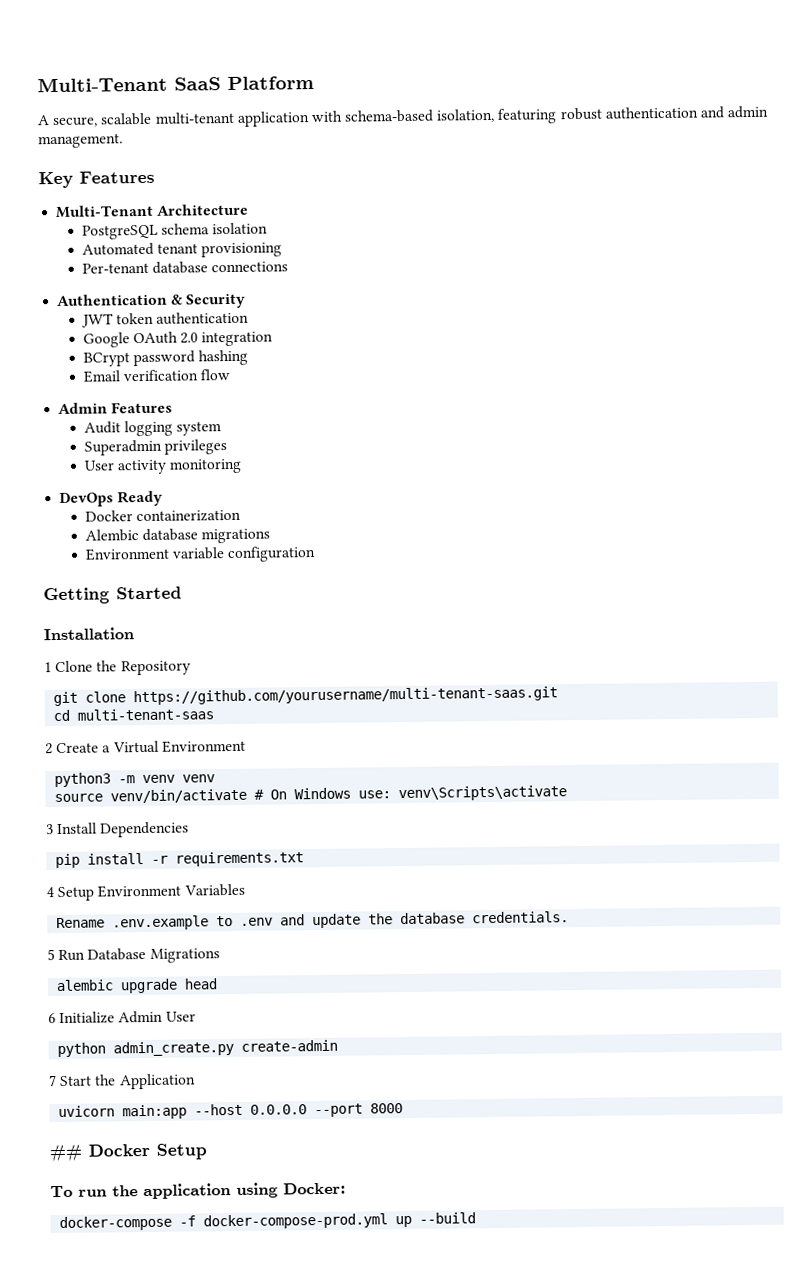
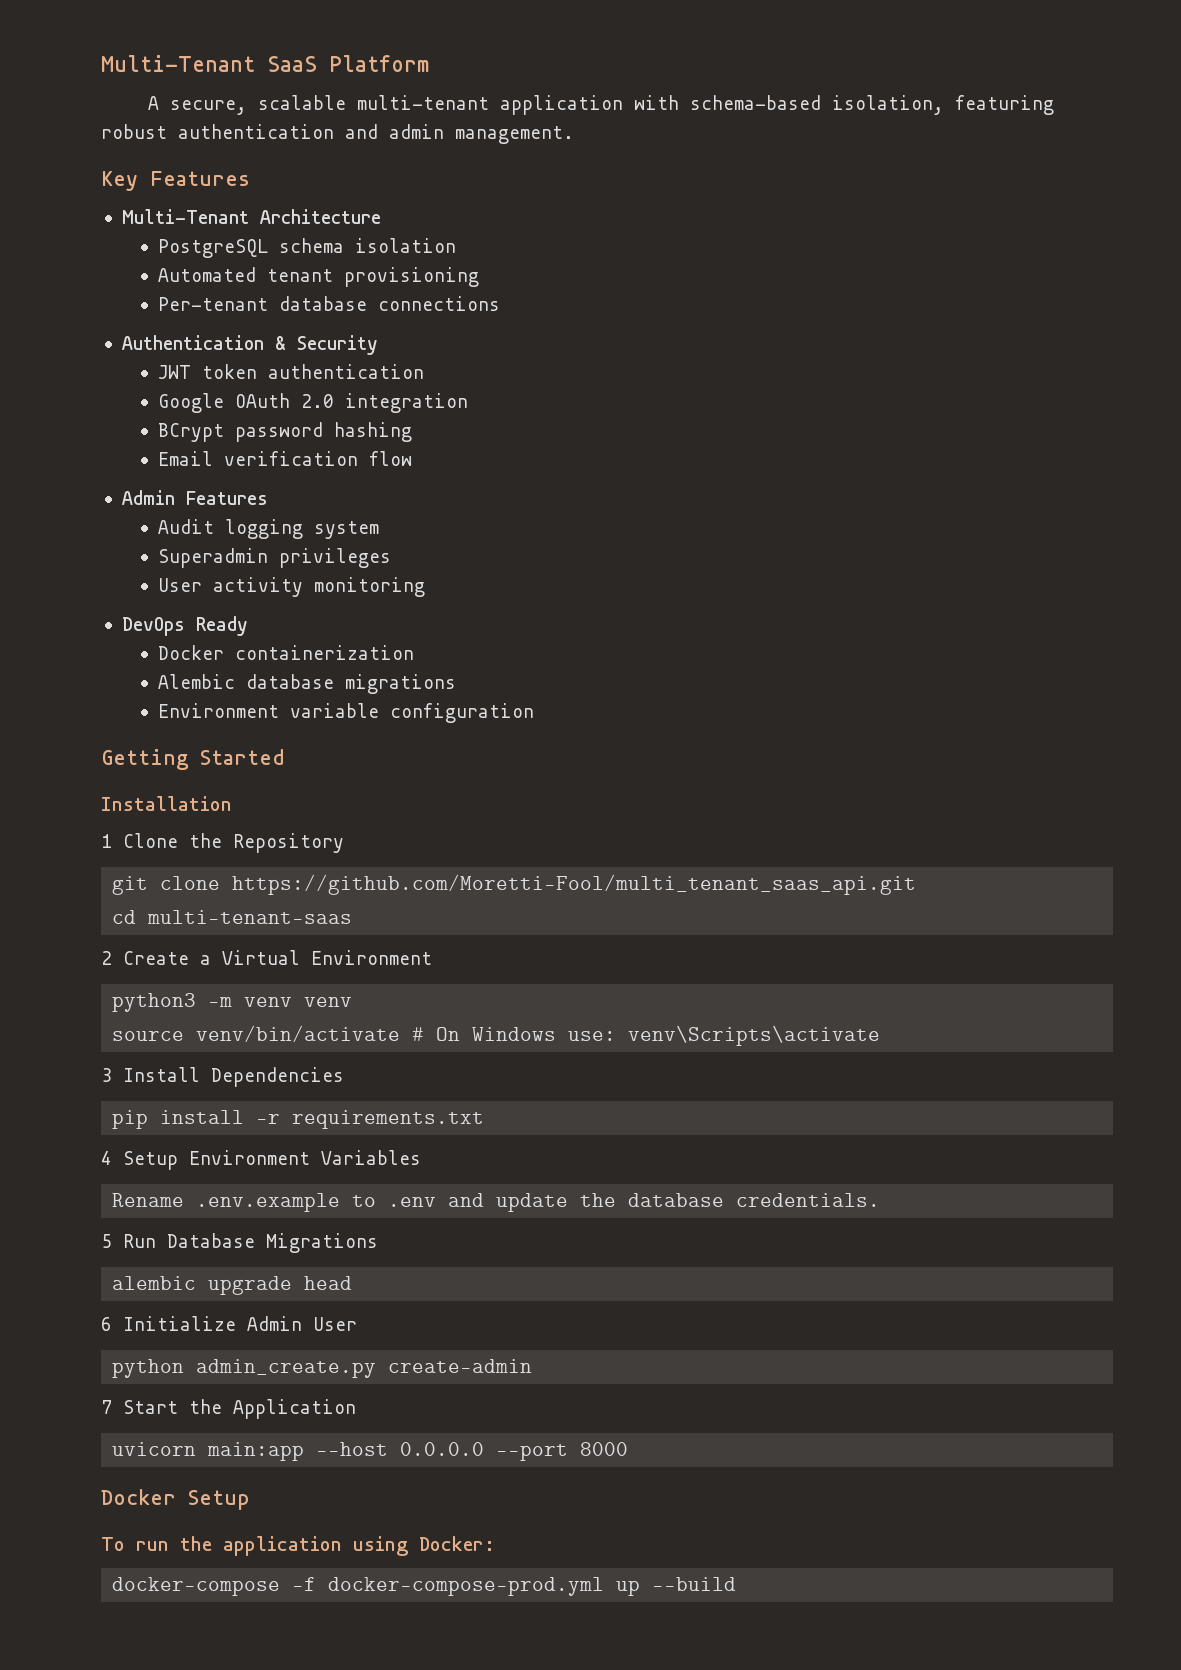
- git clone https://github.com/yourusername/multi-tenant-saas.git
+ git clone https://github.com/Moretti-Fool/multi_tenant_saas_api.git
- ## Docker Setup
+ Docker Setup

